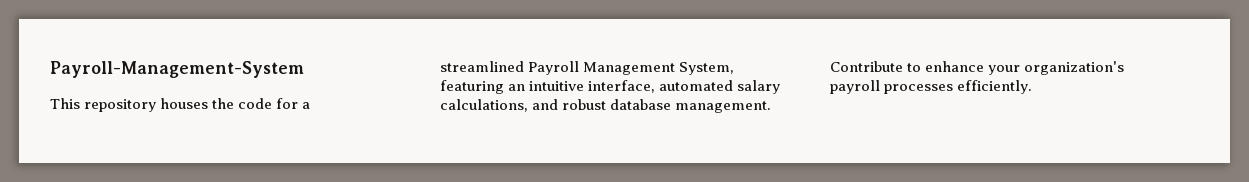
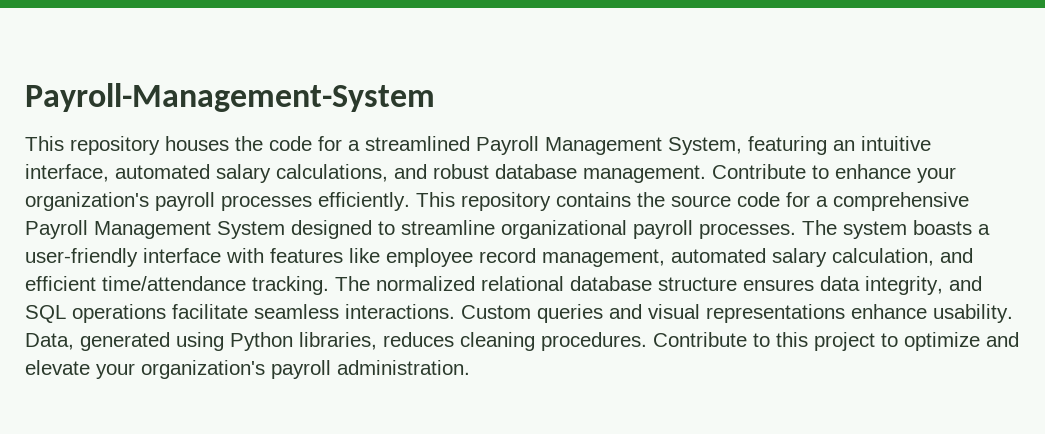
+ This repository contains the source code for a comprehensive Payroll Management System designed to streamline organizational payroll processes. The system boasts a user-friendly interface with features like employee record management, automated salary calculation, and efficient time/attendance tracking. The normalized relational database structure ensures data integrity, and SQL operations facilitate seamless interactions. Custom queries and visual representations enhance usability. Data, generated using Python libraries, reduces cleaning procedures. Contribute to this project to optimize and elevate your organization's payroll administration.

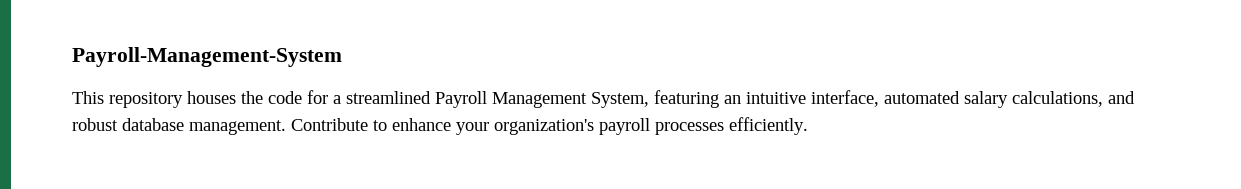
- This repository contains the source code for a comprehensive Payroll Management System designed to streamline organizational payroll processes. The system boasts a user-friendly interface with features like employee record management, automated salary calculation, and efficient time/attendance tracking. The normalized relational database structure ensures data integrity, and SQL operations facilitate seamless interactions. Custom queries and visual representations enhance usability. Data, generated using Python libraries, reduces cleaning procedures. Contribute to this project to optimize and elevate your organization's payroll administration.

